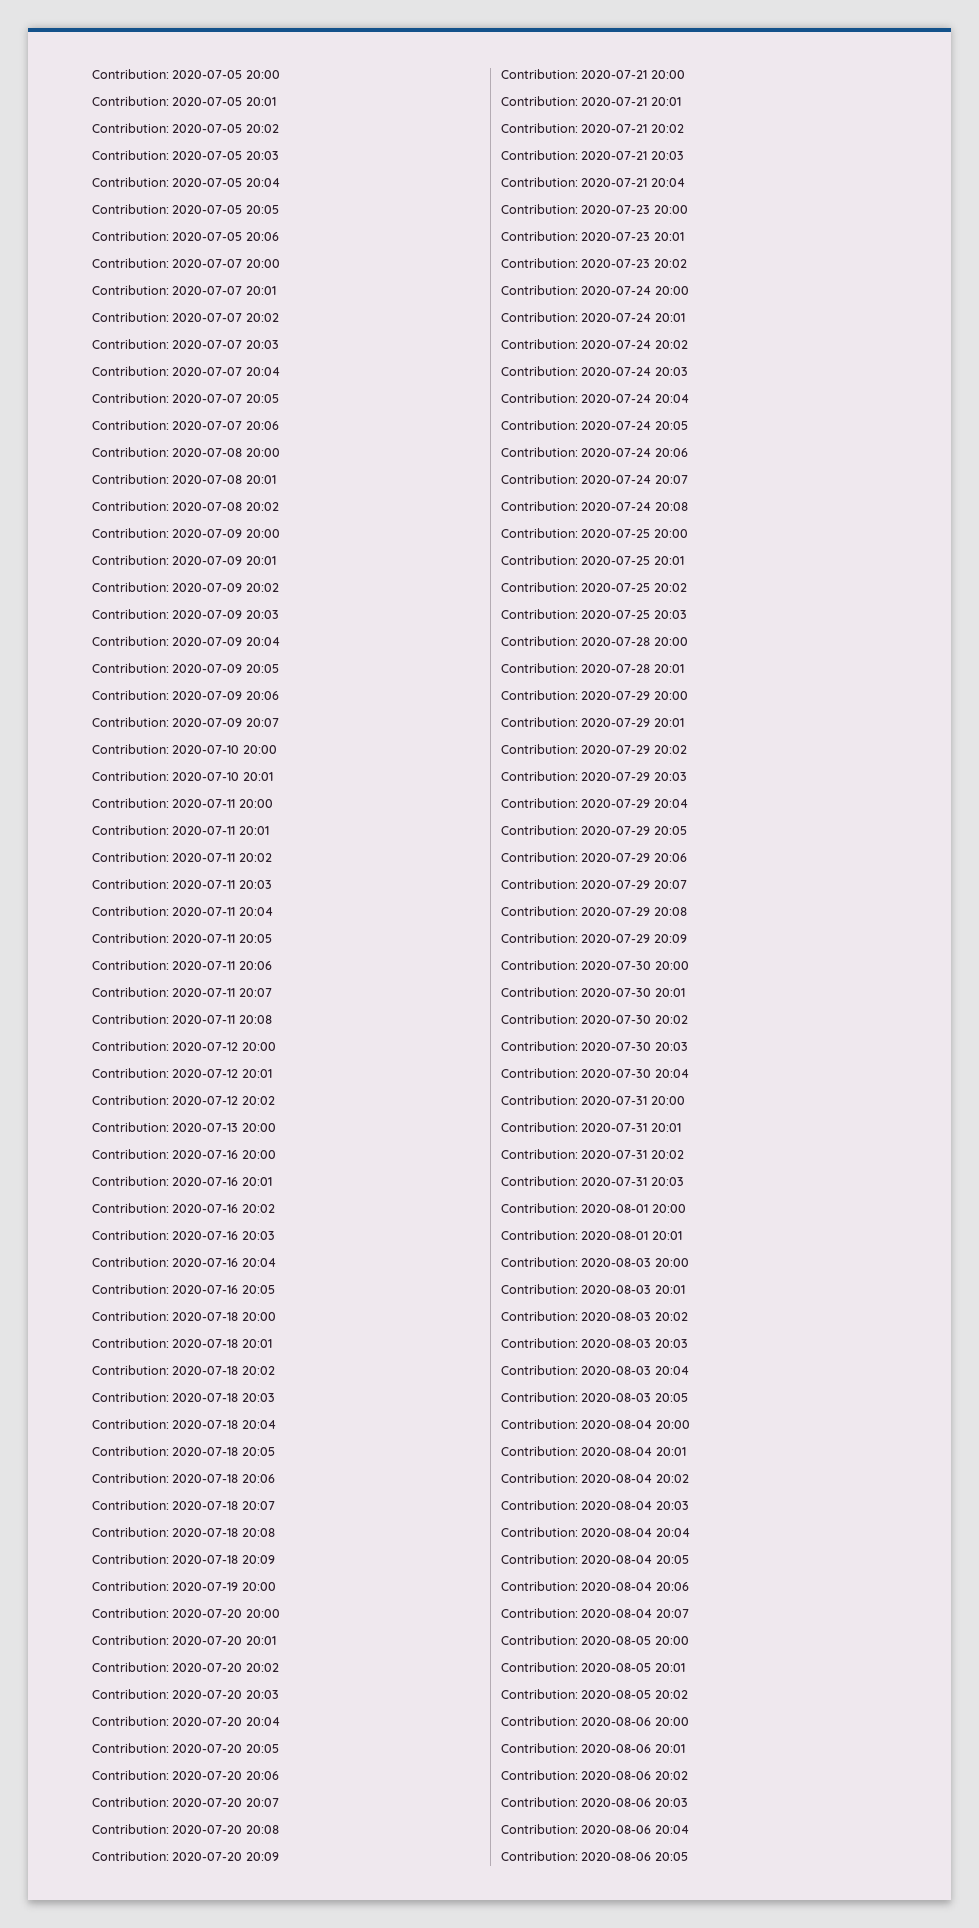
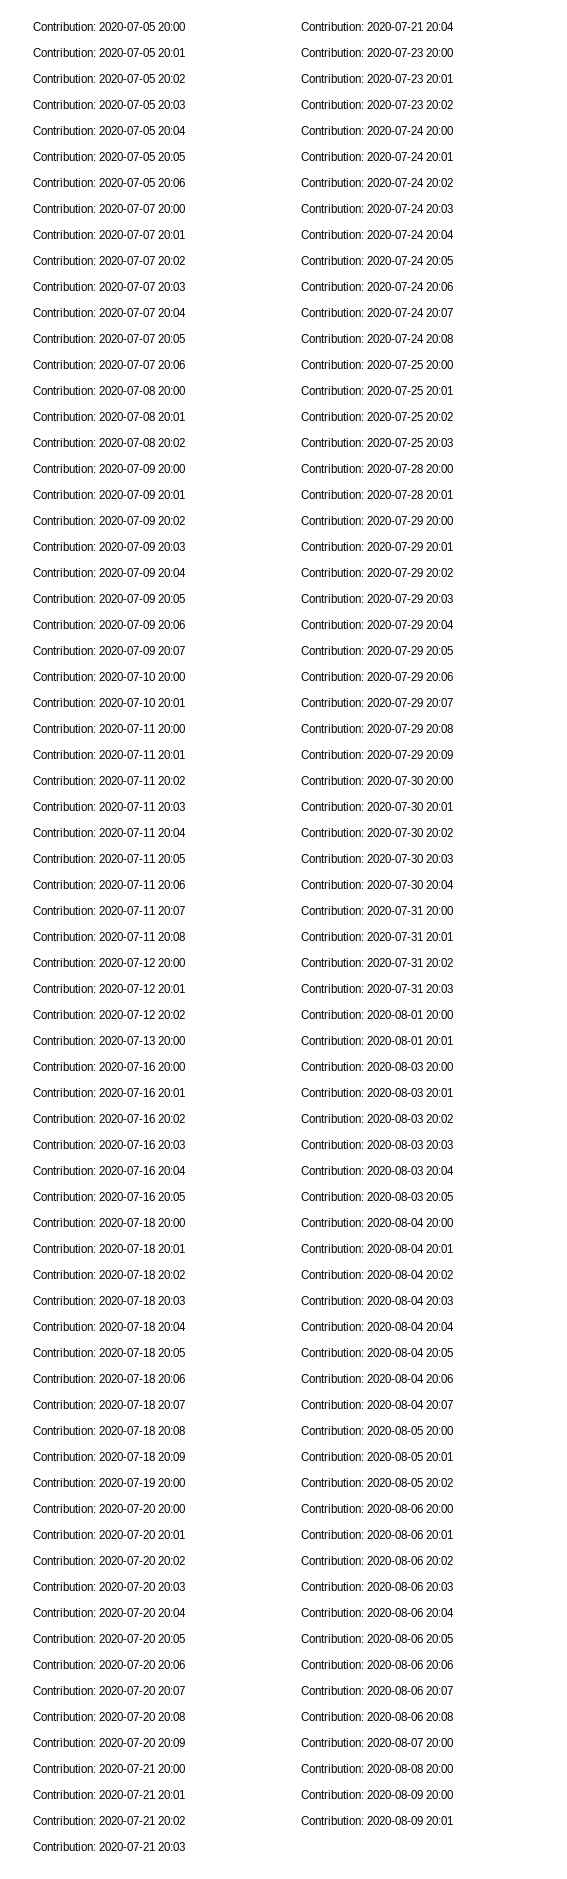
+ Contribution: 2020-08-06 20:06
+ Contribution: 2020-08-06 20:07
+ Contribution: 2020-08-06 20:08
+ Contribution: 2020-08-07 20:00
+ Contribution: 2020-08-08 20:00
+ Contribution: 2020-08-09 20:00
+ Contribution: 2020-08-09 20:01

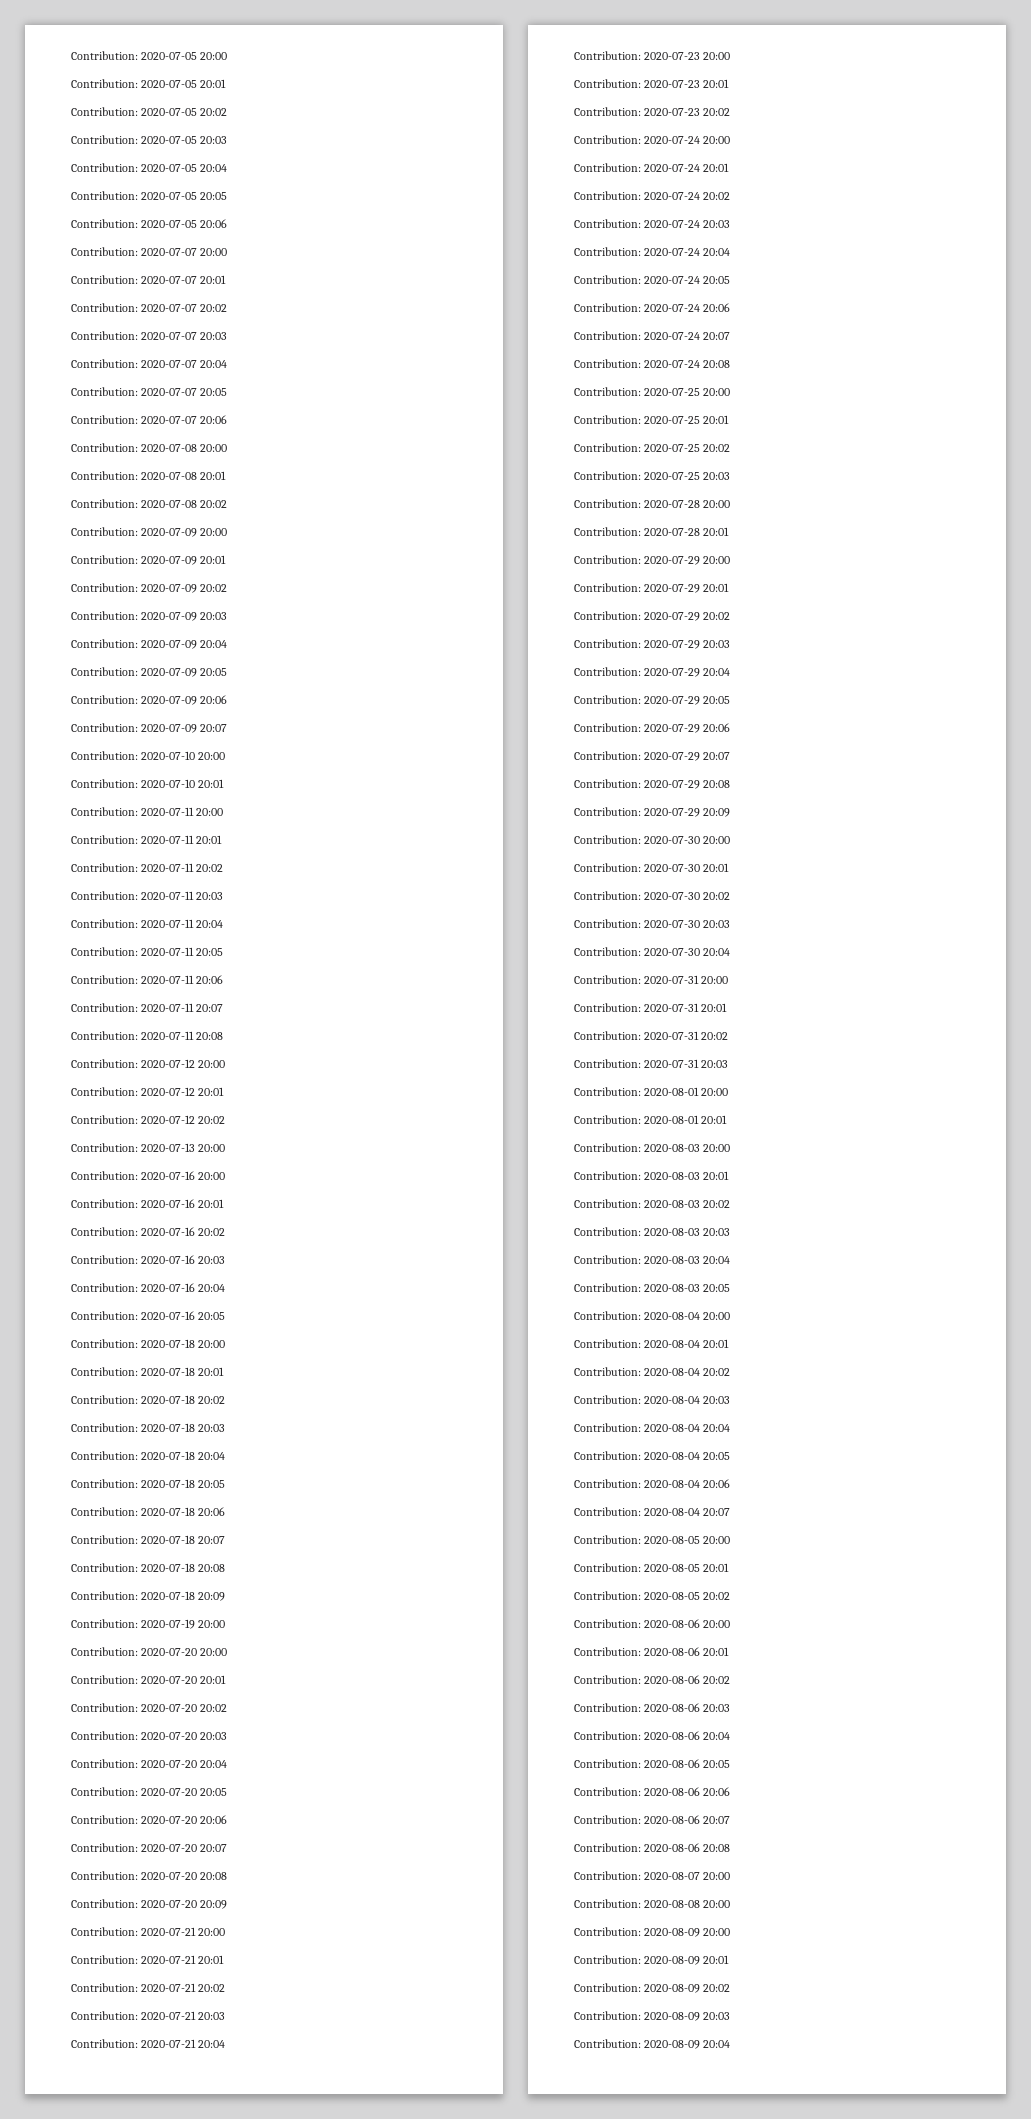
+ Contribution: 2020-08-09 20:02
+ Contribution: 2020-08-09 20:03
+ Contribution: 2020-08-09 20:04

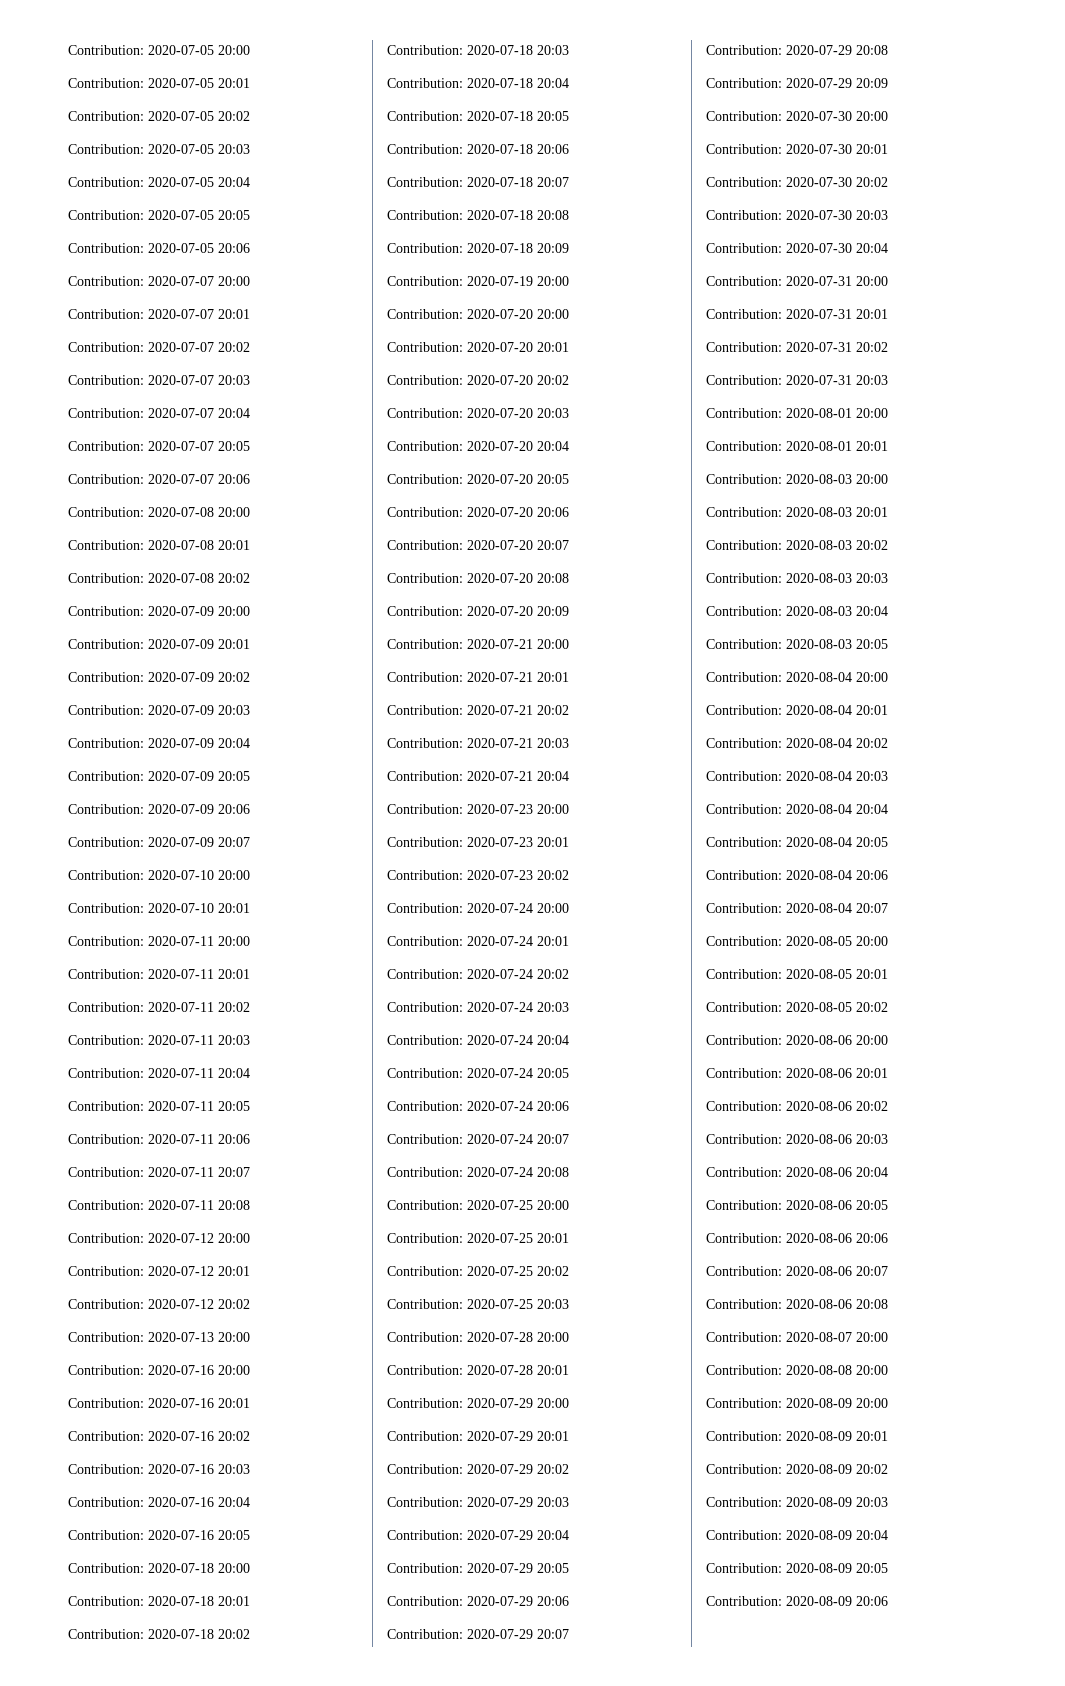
+ Contribution: 2020-08-09 20:05
+ Contribution: 2020-08-09 20:06

